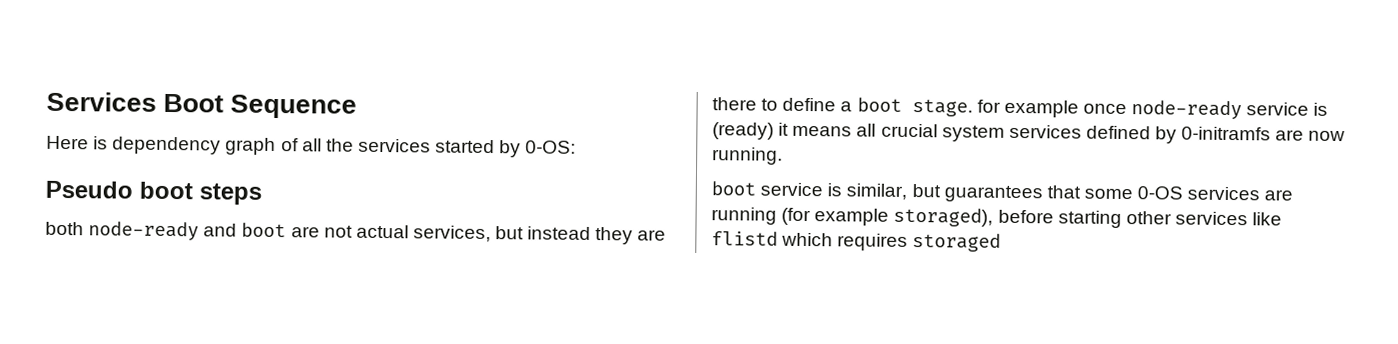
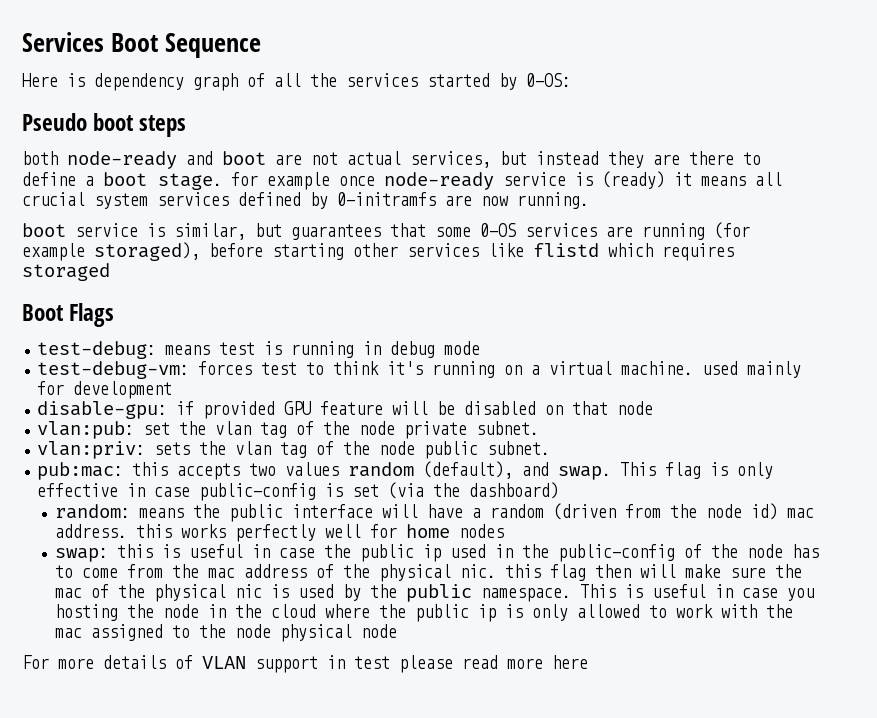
+ Boot Flags
+ test-debug: means test is running in debug mode
+ test-debug-vm: forces test to think it's running on a virtual machine. used mainly for development
+ disable-gpu: if provided GPU feature will be disabled on that node
+ vlan:pub: set the vlan tag of the node private subnet.
+ vlan:priv: sets the vlan tag of the node public subnet.
+ pub:mac: this accepts two values random (default), and swap. This flag is only effective in case public-config is set (via the dashboard)
+ random: means the public interface will have a random (driven from the node id) mac address. this works perfectly well for home nodes
+ swap: this is useful in case the public ip used in the public-config of the node has to come from the mac address of the physical nic. this flag then will make sure the mac of the physical nic is used by the public namespace. This is useful in case you hosting the node in the cloud where the public ip is only allowed to work with the mac assigned to the node physical node
+ For more details of VLAN support in test please read more here

